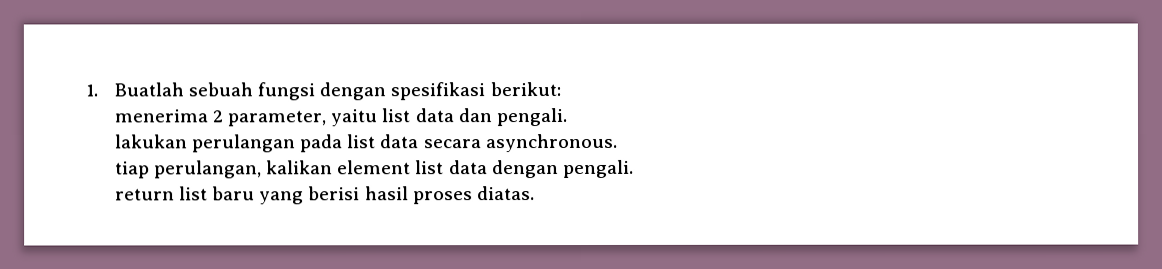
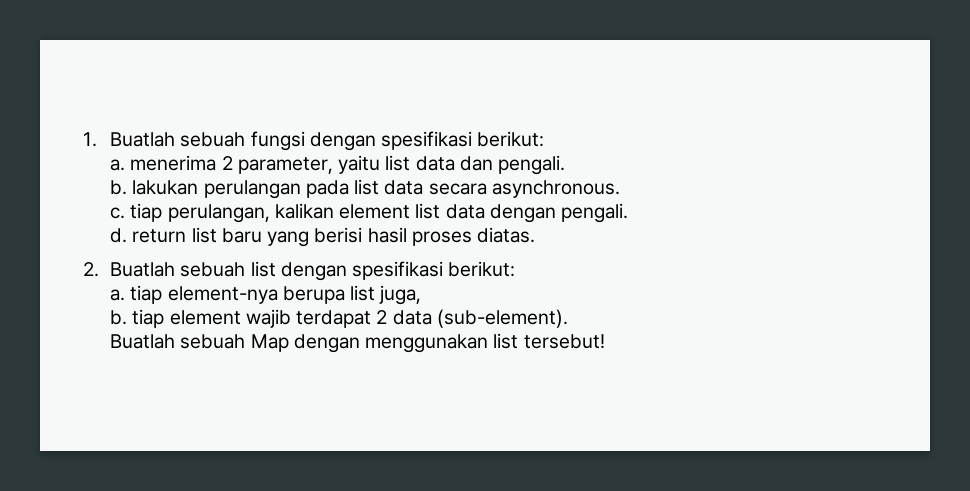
- menerima 2 parameter, yaitu list data dan pengali.
+ a. menerima 2 parameter, yaitu list data dan pengali.
- lakukan perulangan pada list data secara asynchronous.
+ b. lakukan perulangan pada list data secara asynchronous.
- tiap perulangan, kalikan element list data dengan pengali.
+ c. tiap perulangan, kalikan element list data dengan pengali.
- return list baru yang berisi hasil proses diatas.
+ d. return list baru yang berisi hasil proses diatas.
+ 2. Buatlah sebuah list dengan spesifikasi berikut:
+ a. tiap element-nya berupa list juga,
+ b. tiap element wajib terdapat 2 data (sub-element).
+ Buatlah sebuah Map dengan menggunakan list tersebut!

